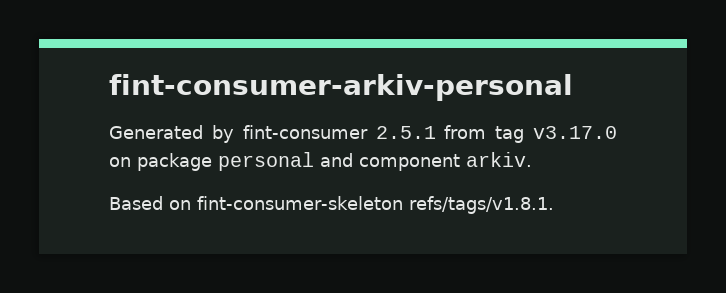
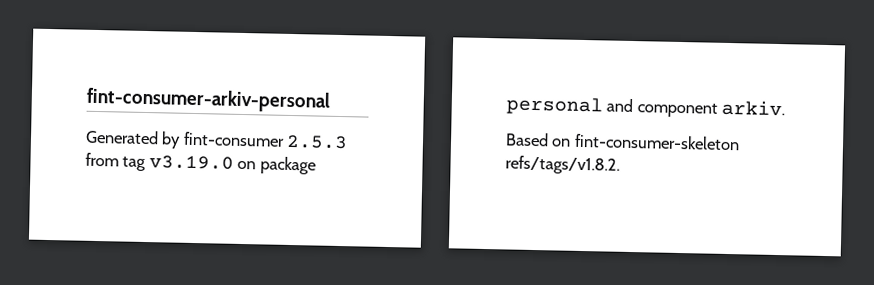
- Generated by fint-consumer 2.5.1 from tag v3.17.0 on package personal and component arkiv.
+ Generated by fint-consumer 2.5.3 from tag v3.19.0 on package personal and component arkiv.
- Based on fint-consumer-skeleton refs/tags/v1.8.1.
+ Based on fint-consumer-skeleton refs/tags/v1.8.2.

